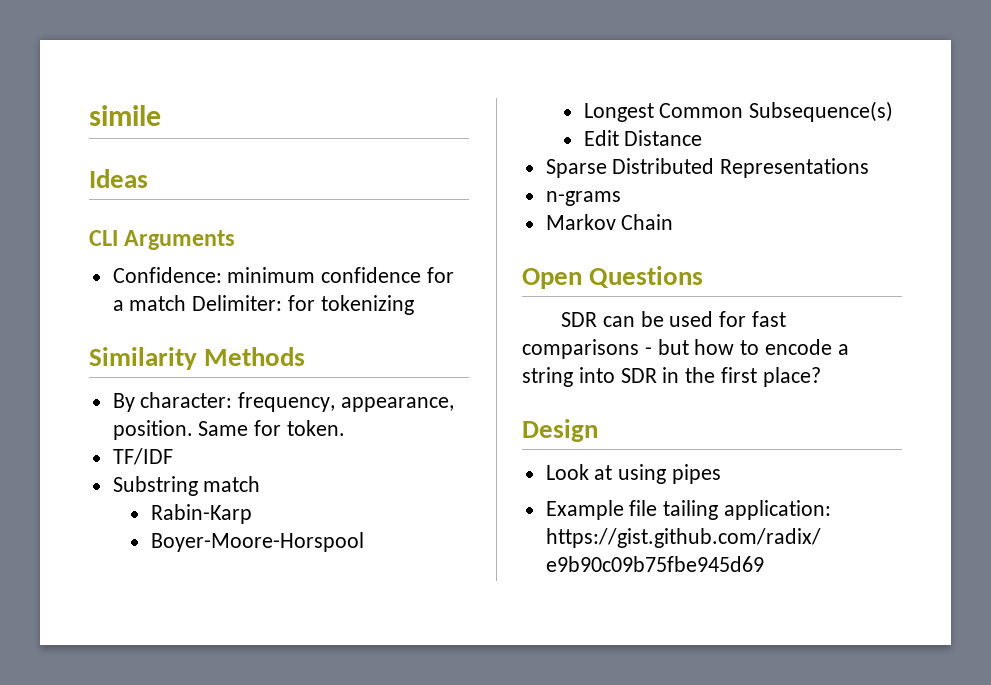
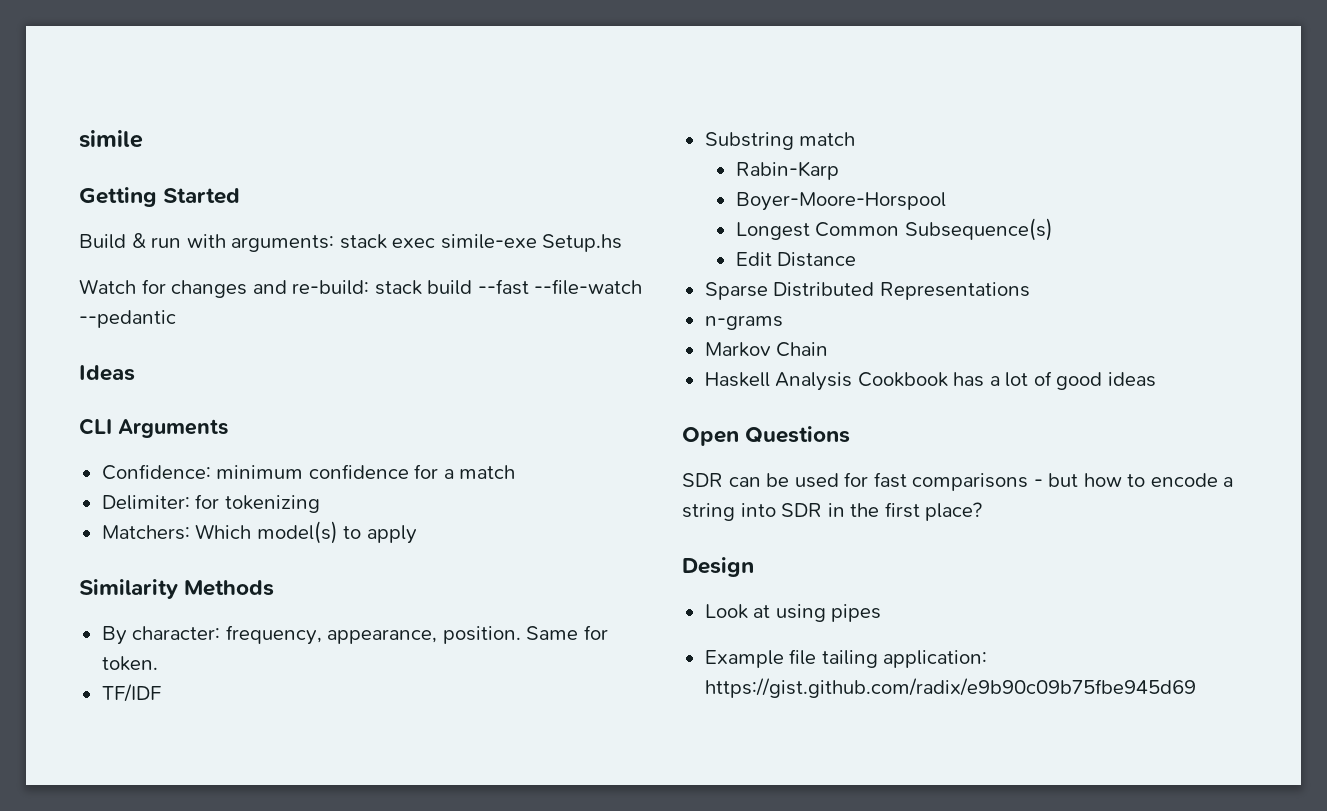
+ Getting Started
+ Build & run with arguments: stack exec simile-exe Setup.hs
+ Watch for changes and re-build: stack build --fast --file-watch --pedantic
- Confidence: minimum confidence for a match Delimiter: for tokenizing
+ Confidence: minimum confidence for a match
+ Delimiter: for tokenizing
+ Matchers: Which model(s) to apply
+ Haskell Analysis Cookbook has a lot of good ideas

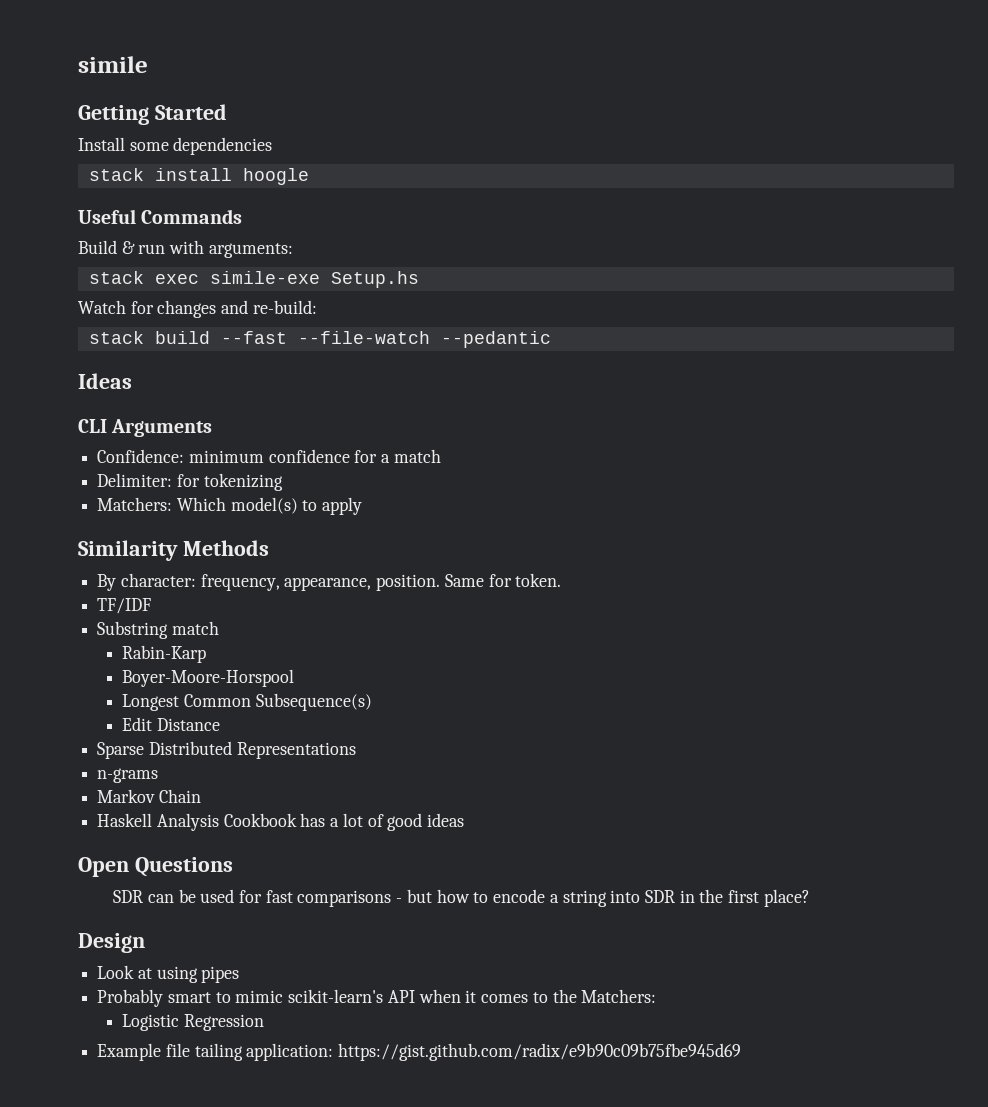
+ Install some dependencies
+ stack install hoogle
+ Useful Commands
- Build & run with arguments: stack exec simile-exe Setup.hs
+ Build & run with arguments:
+ stack exec simile-exe Setup.hs
- Watch for changes and re-build: stack build --fast --file-watch --pedantic
+ Watch for changes and re-build:
+ stack build --fast --file-watch --pedantic
+ Probably smart to mimic scikit-learn's API when it comes to the Matchers:
+ Logistic Regression

